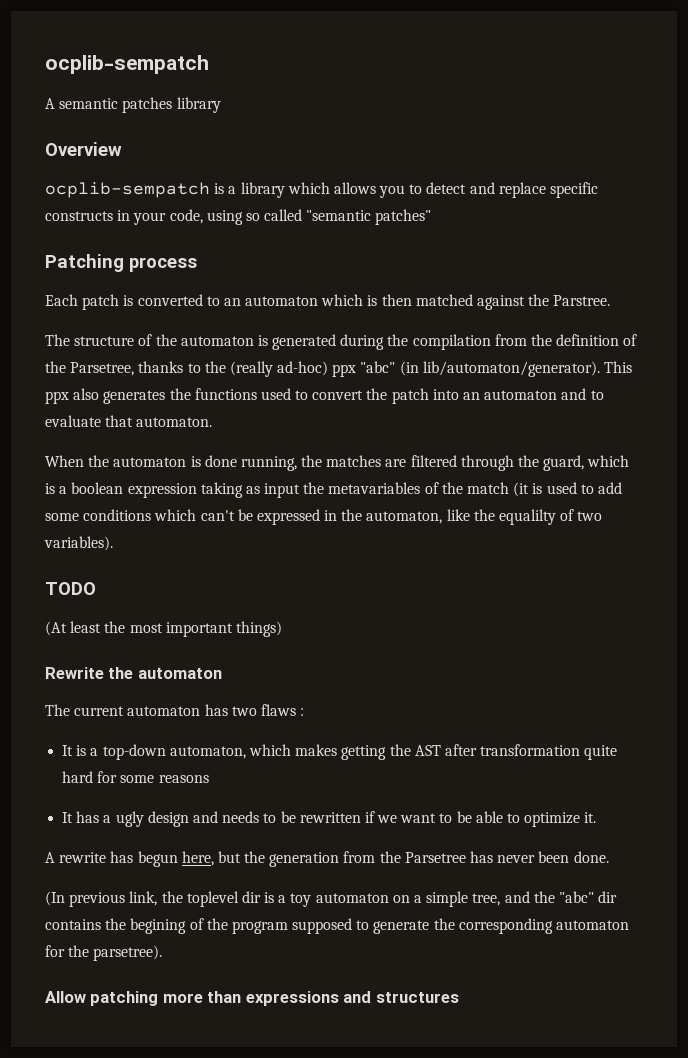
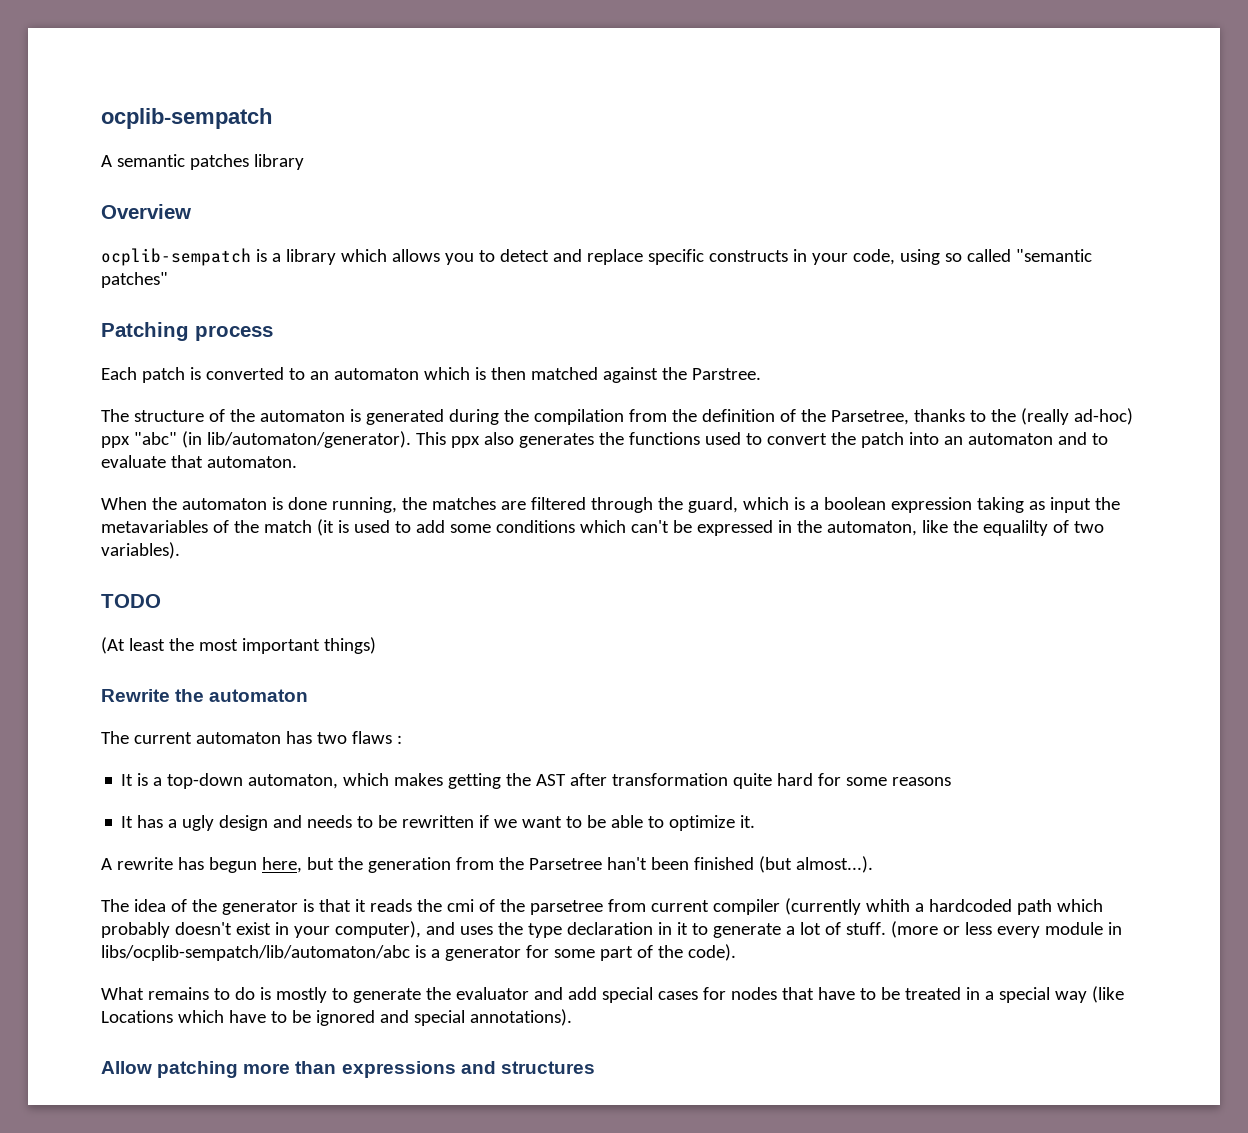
- A rewrite has begun here, but the generation from the Parsetree has never been done.
- (In previous link, the toplevel dir is a toy automaton on a simple tree, and the "abc" dir contains the begining of the program supposed to generate the corresponding automaton for the parsetree).
+ A rewrite has begun here, but the generation from the Parsetree han't been finished (but almost...).
+ The idea of the generator is that it reads the cmi of the parsetree from current compiler (currently whith a hardcoded path which probably doesn't exist in your computer), and uses the type declaration in it to generate a lot of stuff. (more or less every module in libs/ocplib-sempatch/lib/automaton/abc is a generator for some part of the code).
+ What remains to do is mostly to generate the evaluator and add special cases for nodes that have to be treated in a special way (like Locations which have to be ignored and special annotations).

